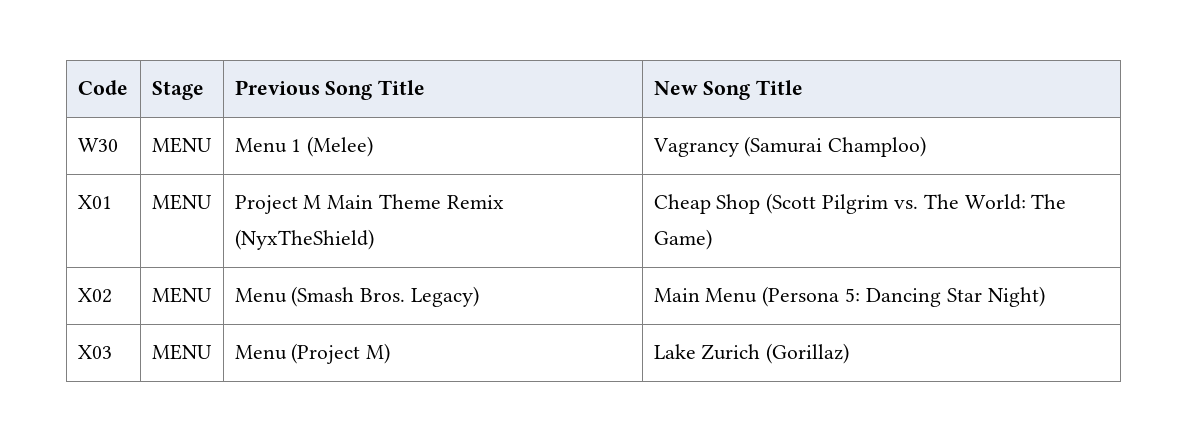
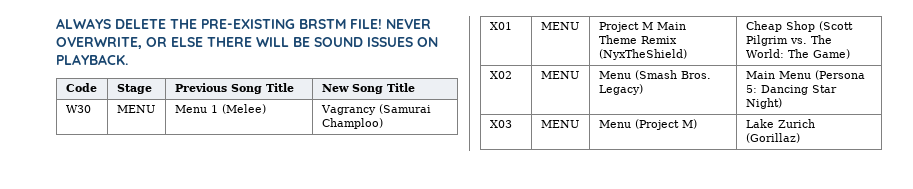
+ ALWAYS DELETE THE PRE-EXISTING BRSTM FILE! NEVER OVERWRITE, OR ELSE THERE WILL BE SOUND ISSUES ON PLAYBACK.

